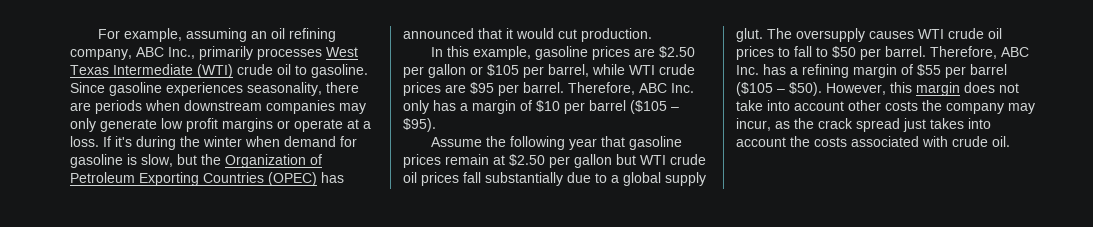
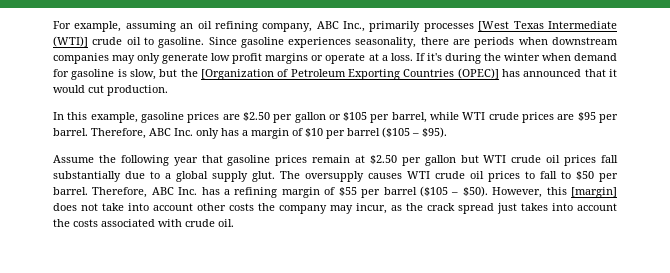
- For example, assuming an oil refining company, ABC Inc., primarily processes West Texas Intermediate (WTI) crude oil to gasoline.
+ For example, assuming an oil refining company, ABC Inc., primarily processes [West Texas Intermediate (WTI)] crude oil to gasoline.
- If it's during the winter when demand for gasoline is slow, but the Organization of Petroleum Exporting Countries (OPEC) has announced that it would cut production.
+ If it's during the winter when demand for gasoline is slow, but the [Organization of Petroleum Exporting Countries (OPEC)] has announced that it would cut production.
- However, this margin does not take into account other costs the company may incur, as the crack spread just takes into account the costs associated with crude oil.
+ However, this [margin] does not take into account other costs the company may incur, as the crack spread just takes into account the costs associated with crude oil.

